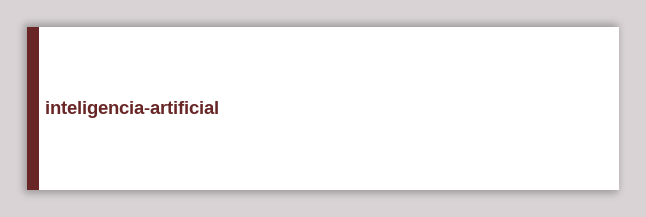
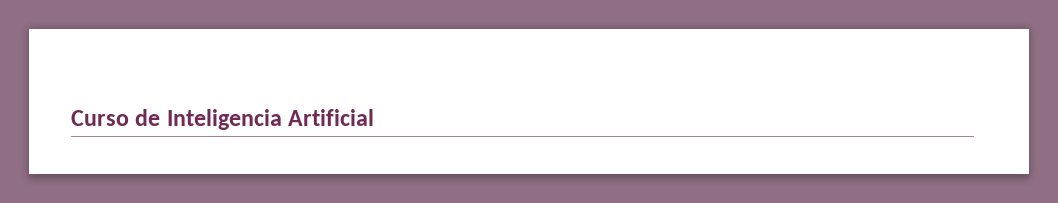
- inteligencia-artificial
+ Curso de Inteligencia Artificial

